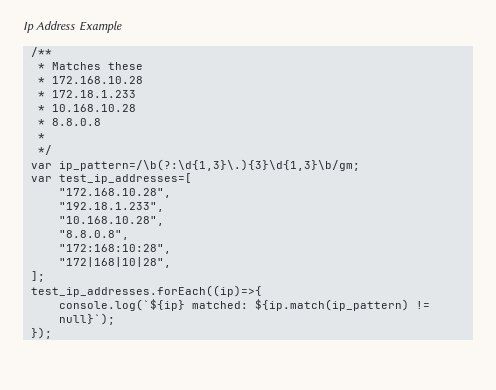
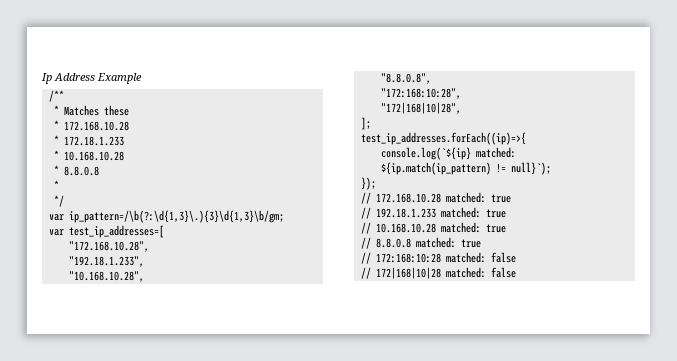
+ // 172.168.10.28 matched: true
+ // 192.18.1.233 matched: true
+ // 10.168.10.28 matched: true
+ // 8.8.0.8 matched: true
+ // 172:168:10:28 matched: false
+ // 172|168|10|28 matched: false

